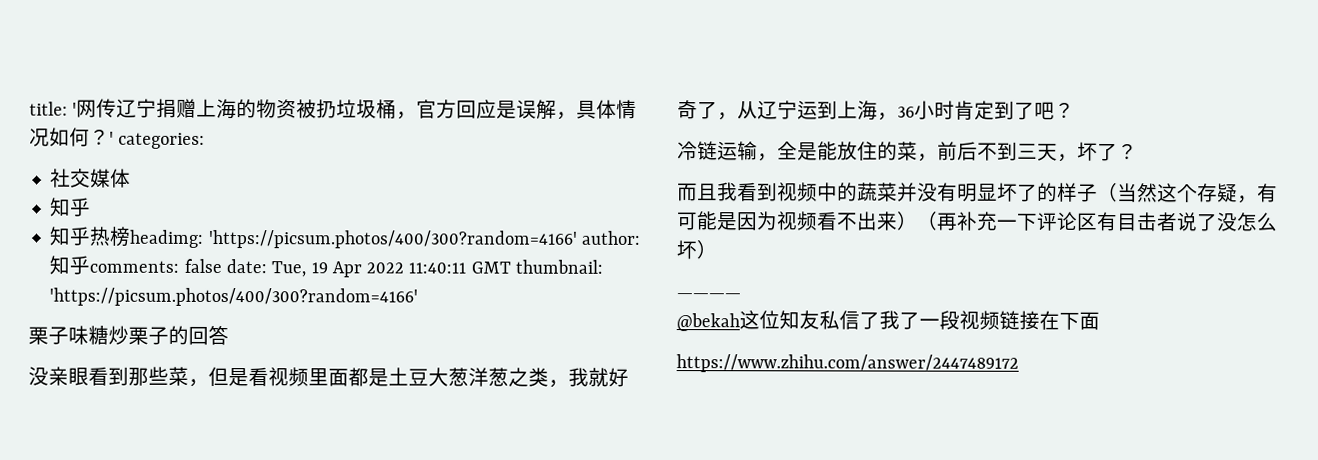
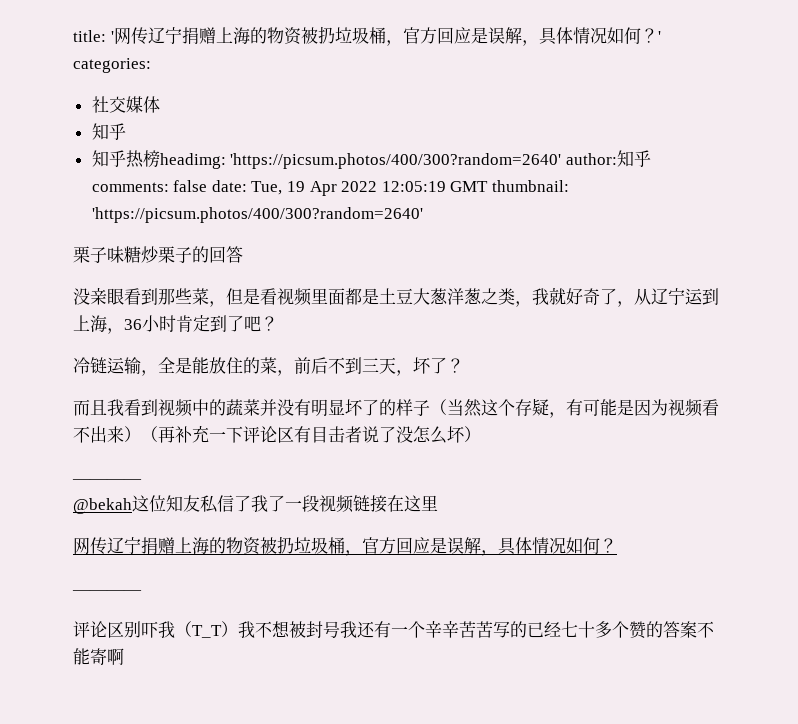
- 知乎热榜headimg: 'https://picsum.photos/400/300?random=4166' author:知乎comments: false date: Tue, 19 Apr 2022 11:40:11 GMT thumbnail: 'https://picsum.photos/400/300?random=4166'
+ 知乎热榜headimg: 'https://picsum.photos/400/300?random=2640' author:知乎comments: false date: Tue, 19 Apr 2022 12:05:19 GMT thumbnail: 'https://picsum.photos/400/300?random=2640'
- @bekah这位知友私信了我了一段视频链接在下面
- https://www.zhihu.com/answer/2447489172
+ @bekah这位知友私信了我了一段视频链接在这里
+ 网传辽宁捐赠上海的物资被扔垃圾桶，官方回应是误解，具体情况如何？
+ ————
+ 评论区别吓我（T_T）我不想被封号我还有一个辛辛苦苦写的已经七十多个赞的答案不能寄啊

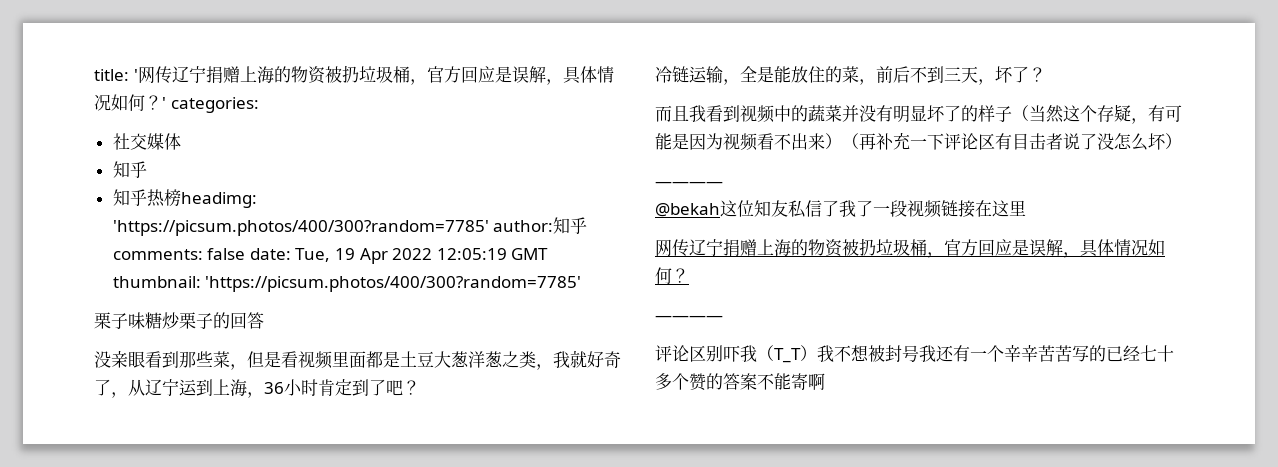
- 知乎热榜headimg: 'https://picsum.photos/400/300?random=2640' author:知乎comments: false date: Tue, 19 Apr 2022 12:05:19 GMT thumbnail: 'https://picsum.photos/400/300?random=2640'
+ 知乎热榜headimg: 'https://picsum.photos/400/300?random=7785' author:知乎comments: false date: Tue, 19 Apr 2022 12:05:19 GMT thumbnail: 'https://picsum.photos/400/300?random=7785'

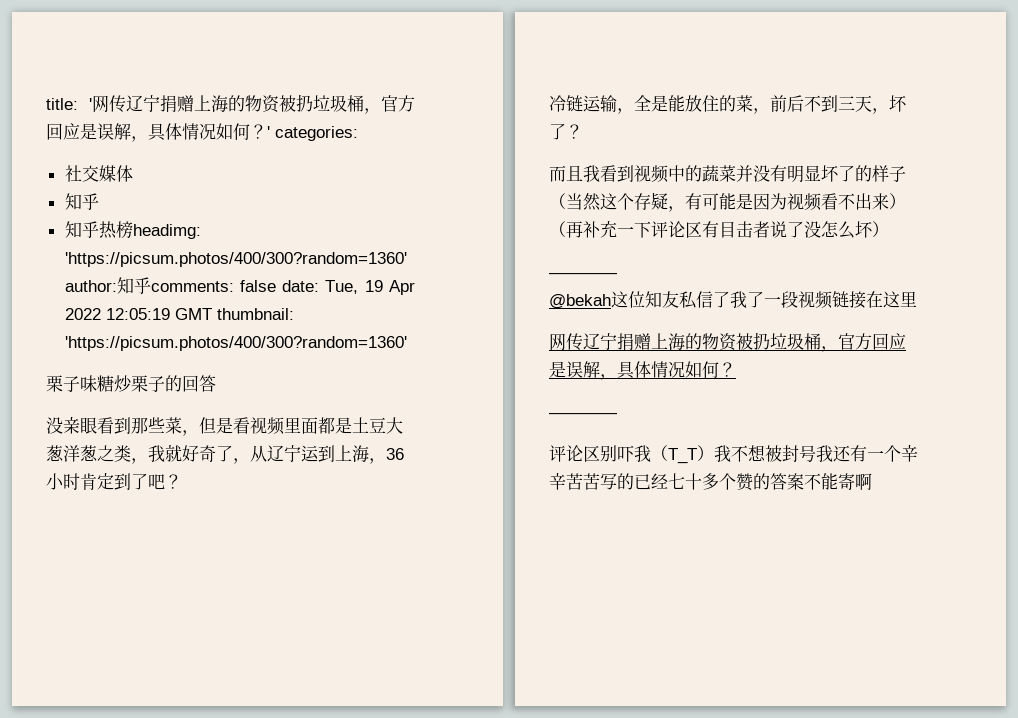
- 知乎热榜headimg: 'https://picsum.photos/400/300?random=7785' author:知乎comments: false date: Tue, 19 Apr 2022 12:05:19 GMT thumbnail: 'https://picsum.photos/400/300?random=7785'
+ 知乎热榜headimg: 'https://picsum.photos/400/300?random=1360' author:知乎comments: false date: Tue, 19 Apr 2022 12:05:19 GMT thumbnail: 'https://picsum.photos/400/300?random=1360'

